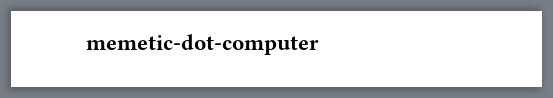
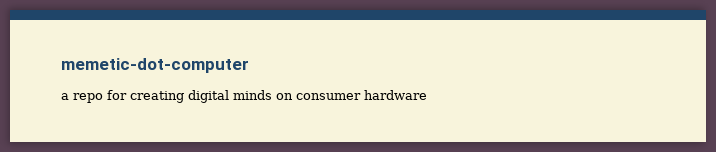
+ a repo for creating digital minds on consumer hardware

